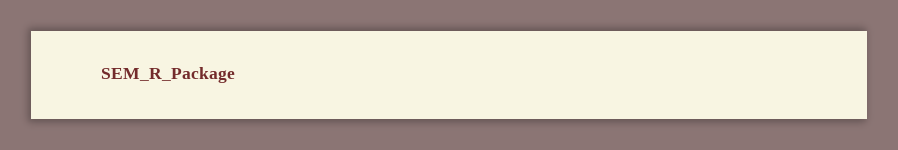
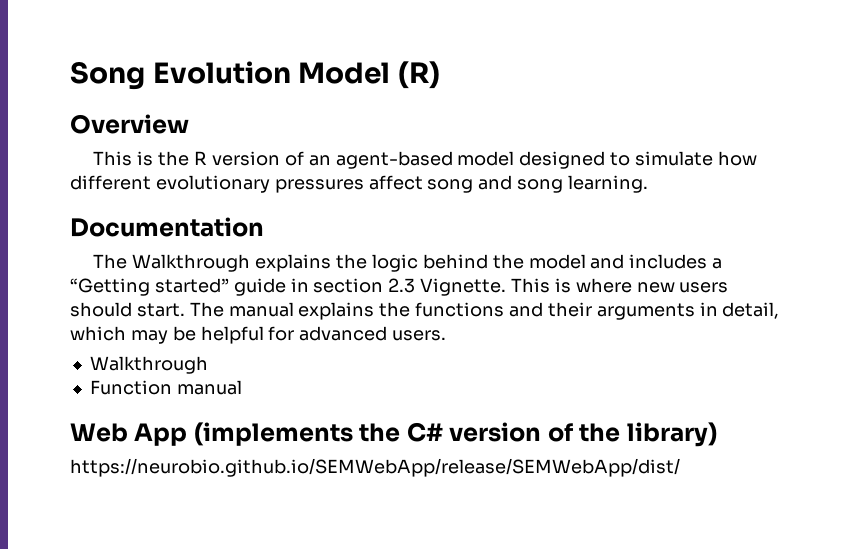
- SEM_R_Package
+ Song Evolution Model (R)
+ Overview
+ This is the R version of an agent-based model designed to simulate how different evolutionary pressures affect song and song learning.
+ Documentation
+ The Walkthrough explains the logic behind the model and includes a “Getting started” guide in section 2.3 Vignette. This is where new users should start. The manual explains the functions and their arguments in detail, which may be helpful for advanced users.
+ Walkthrough
+ Function manual
+ Web App (implements the C# version of the library)
+ https://neurobio.github.io/SEMWebApp/release/SEMWebApp/dist/

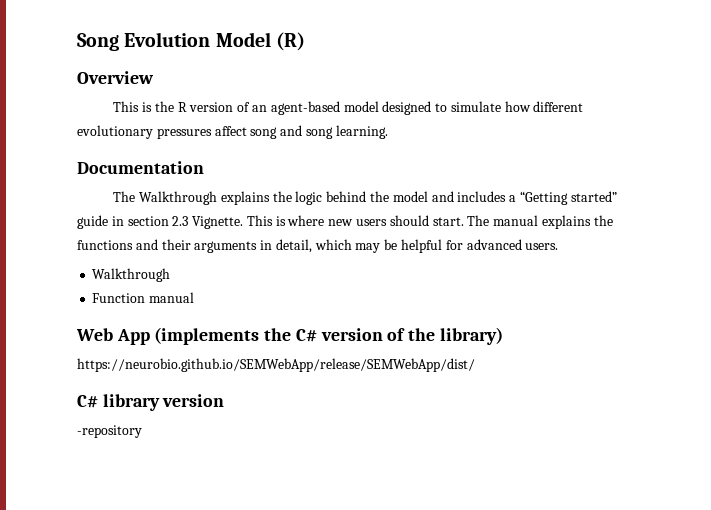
+ C# library version
+ -repository

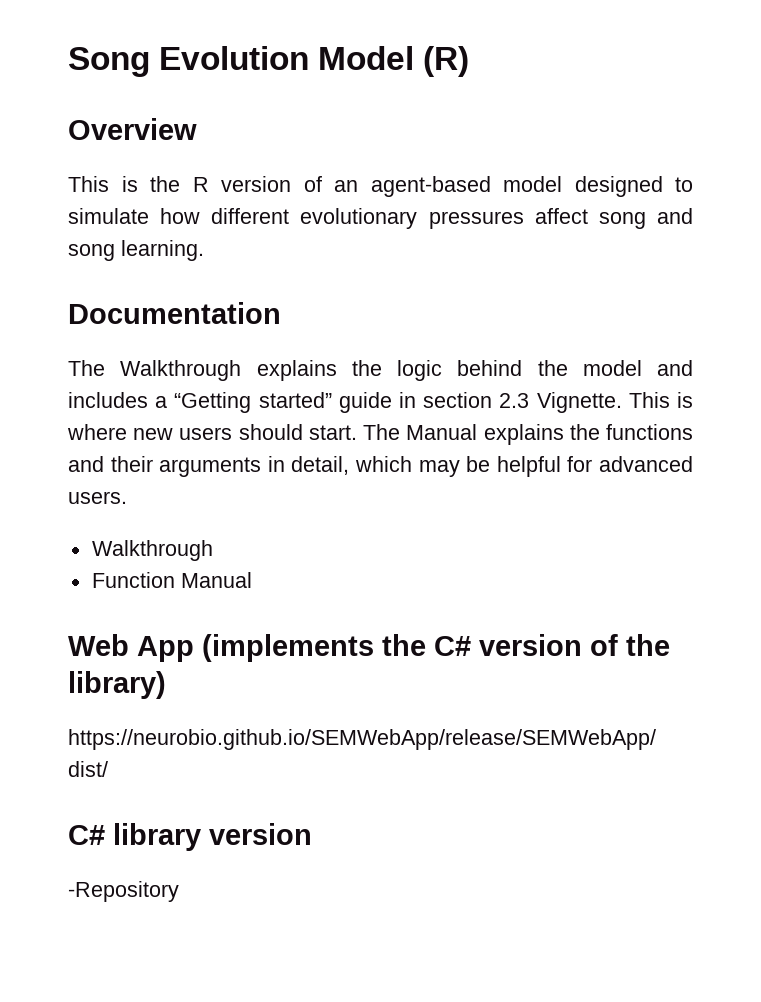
- The manual explains the functions and their arguments in detail, which may be helpful for advanced users.
+ The Manual explains the functions and their arguments in detail, which may be helpful for advanced users.
- Function manual
+ Function Manual
- -repository
+ -Repository

